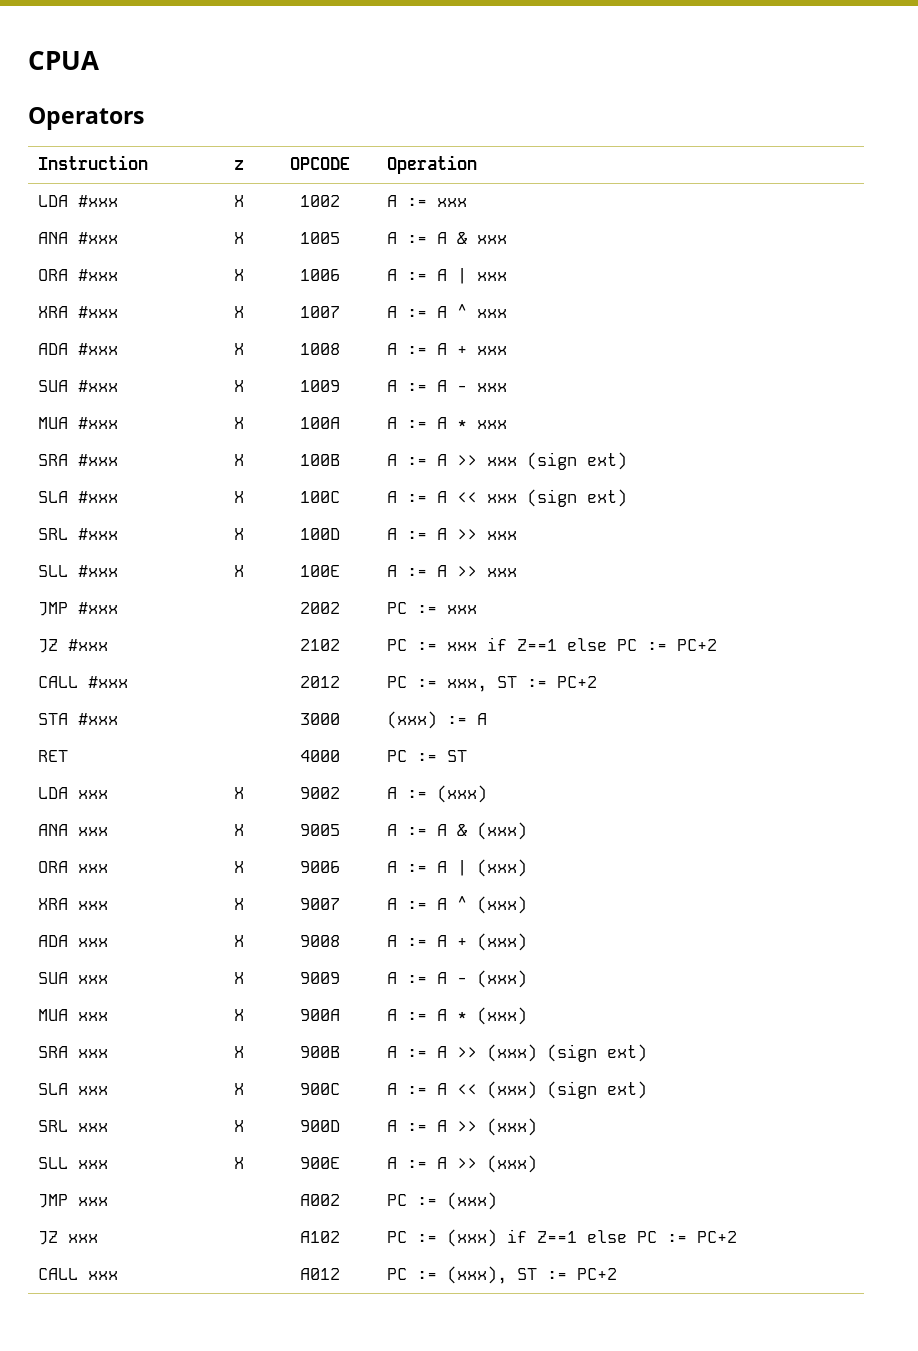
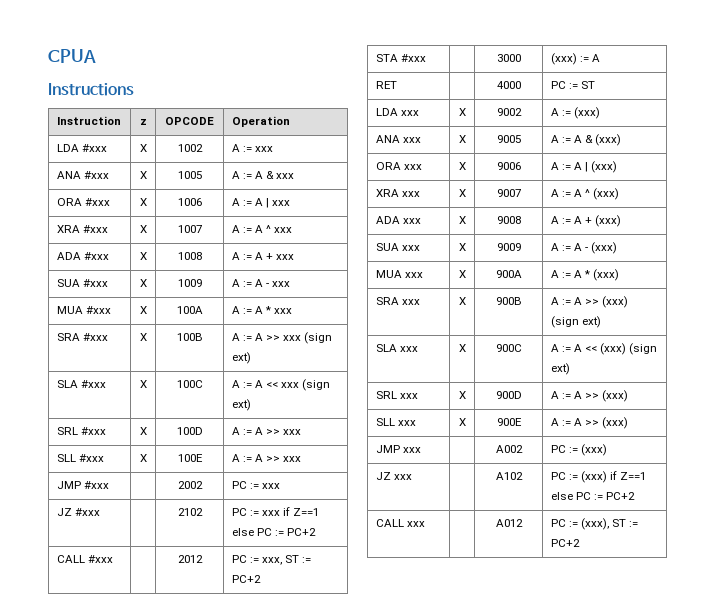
- Operators
+ Instructions

